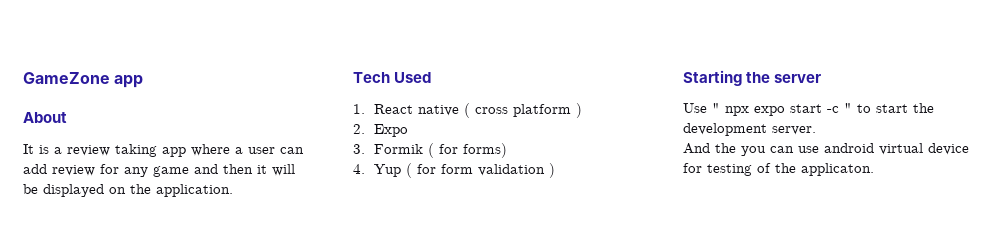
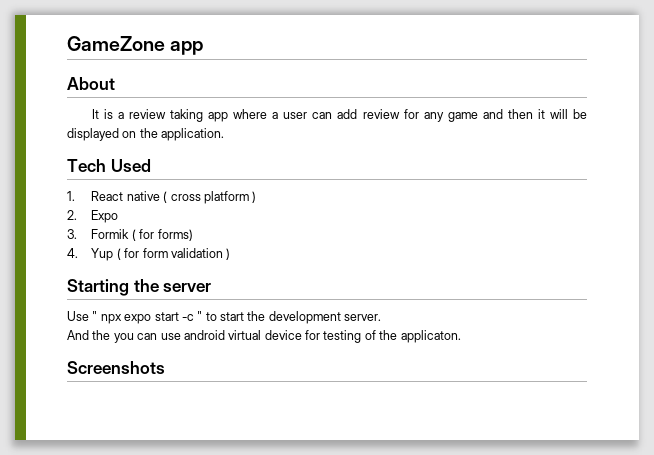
+ Screenshots

